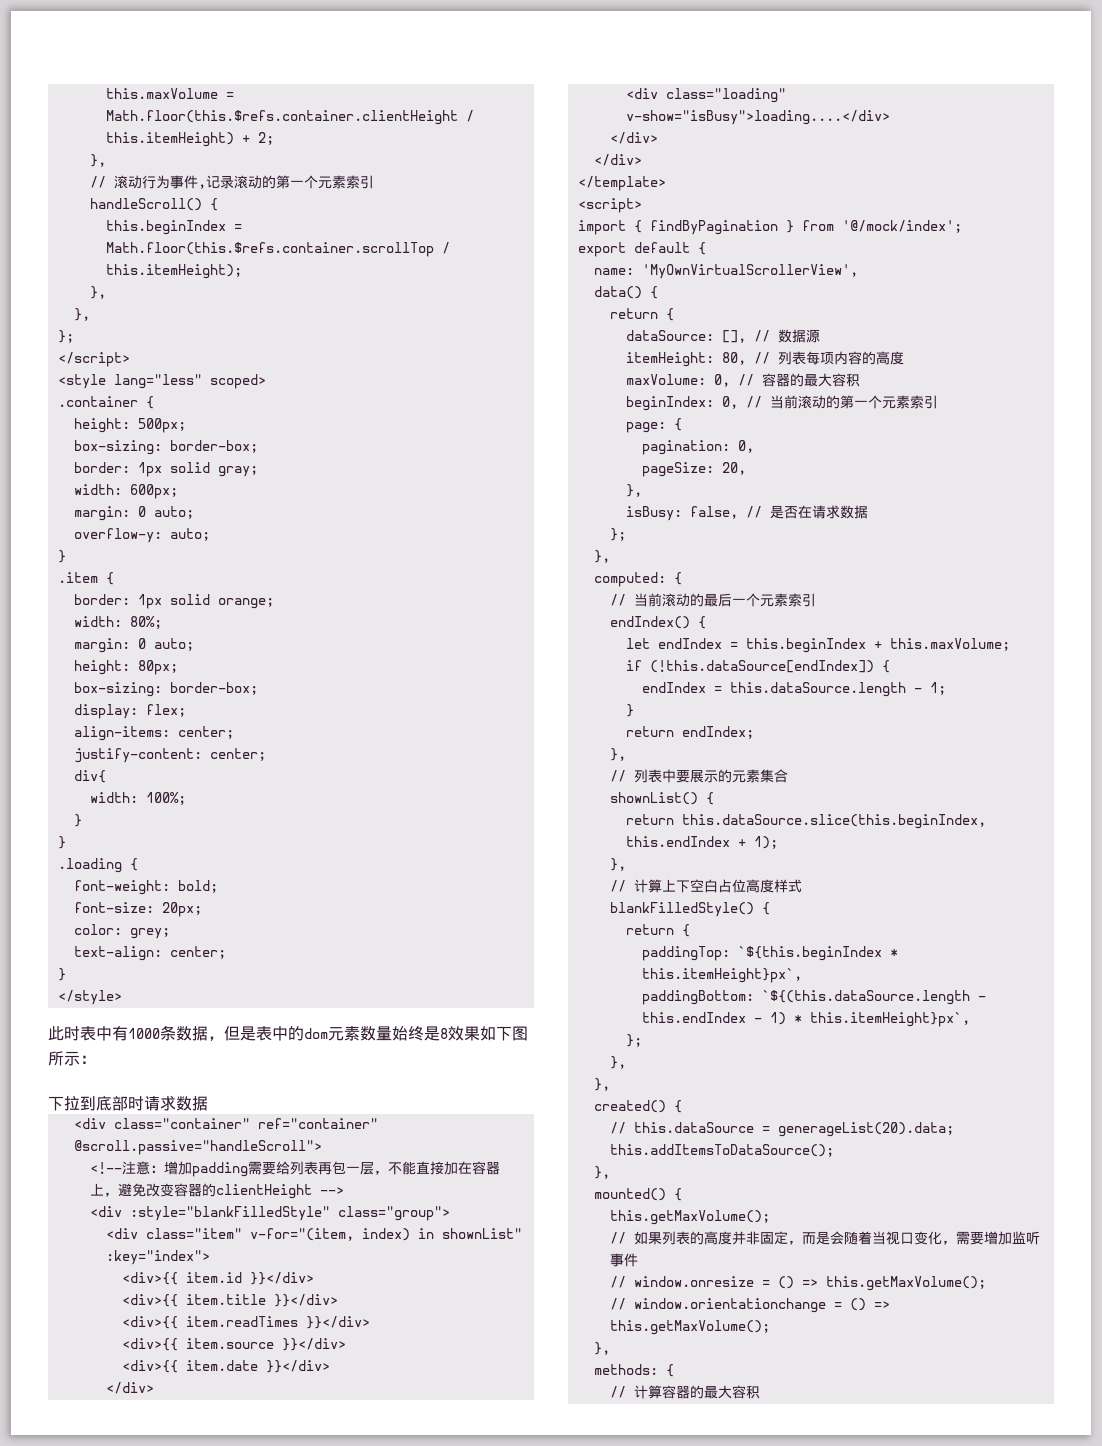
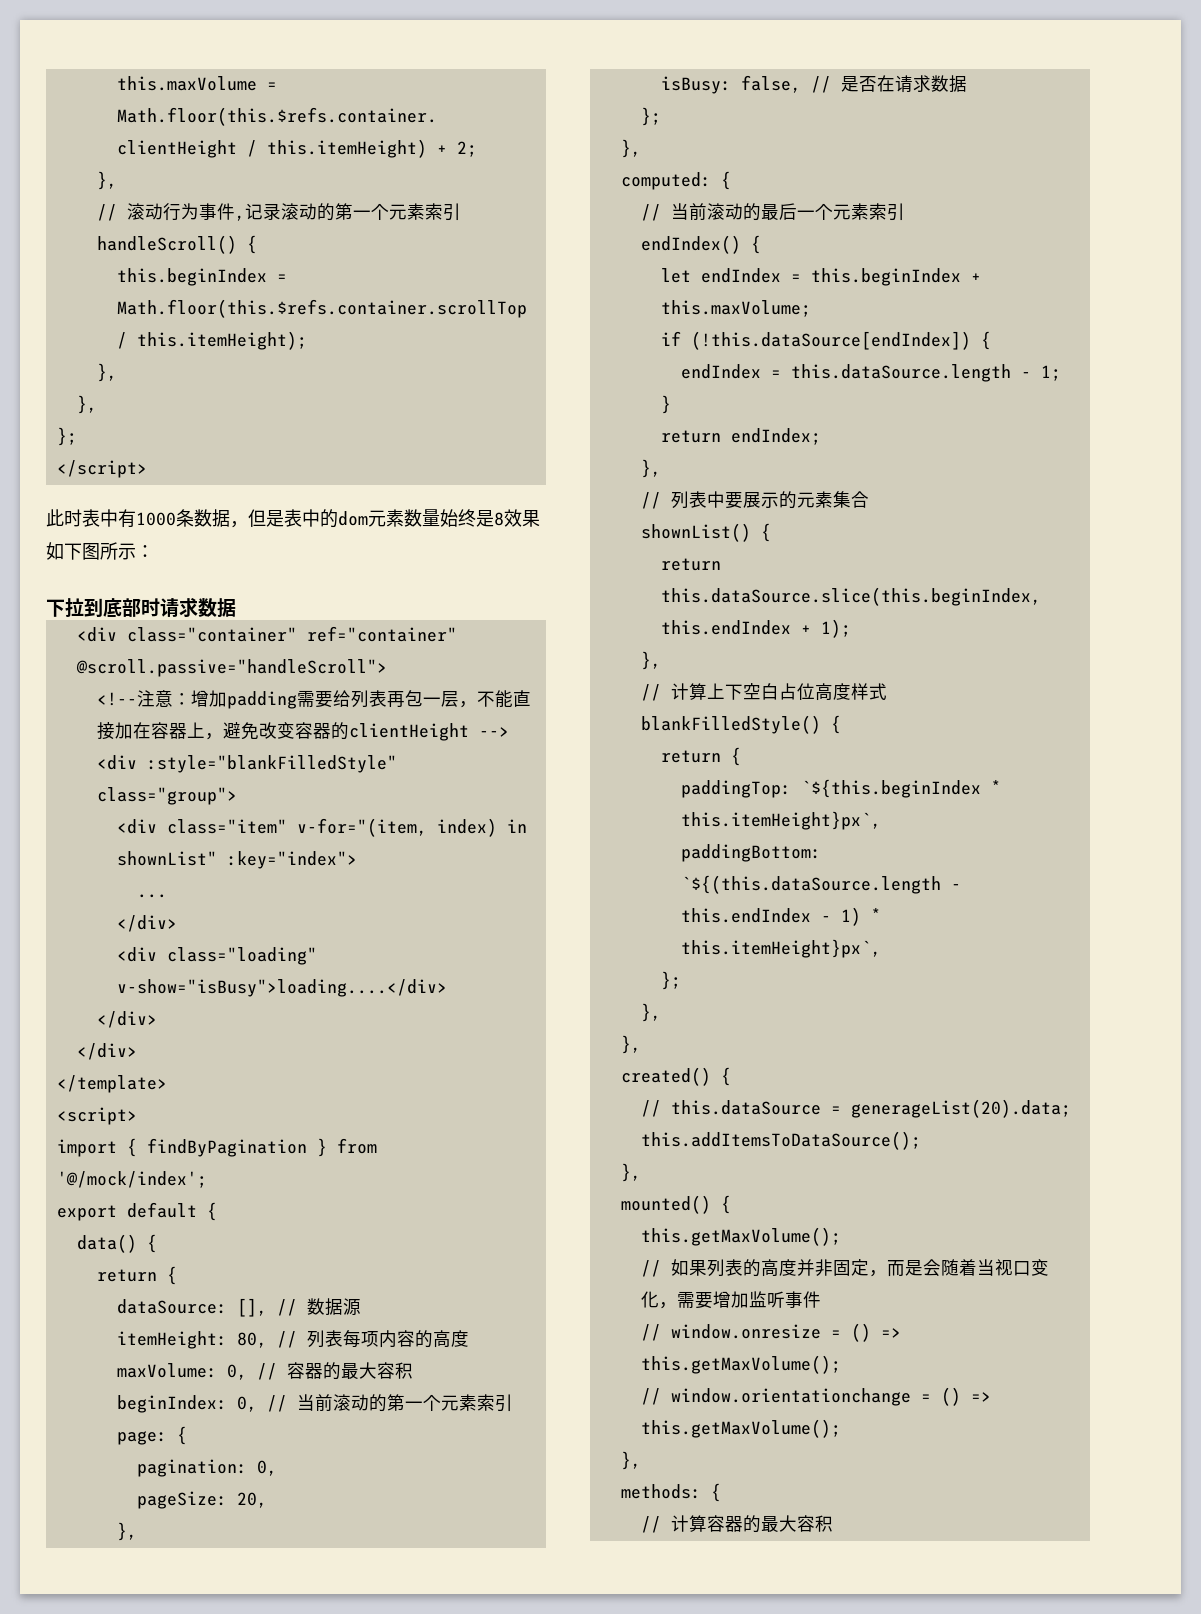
- <style lang="less" scoped>
- .container {
- height: 500px;
- box-sizing: border-box;
- border: 1px solid gray;
- width: 600px;
- margin: 0 auto;
- overflow-y: auto;
- }
- .item {
- border: 1px solid orange;
- width: 80%;
- margin: 0 auto;
- height: 80px;
- box-sizing: border-box;
- display: flex;
- align-items: center;
- justify-content: center;
- div{
- width: 100%;
- }
- }
- .loading {
- font-weight: bold;
- font-size: 20px;
- color: grey;
- text-align: center;
- }
- </style>
- <div>{{ item.id }}</div>
- <div>{{ item.title }}</div>
- <div>{{ item.readTimes }}</div>
- <div>{{ item.source }}</div>
- <div>{{ item.date }}</div>
+ ...
- name: 'MyOwnVirtualScrollerView',

